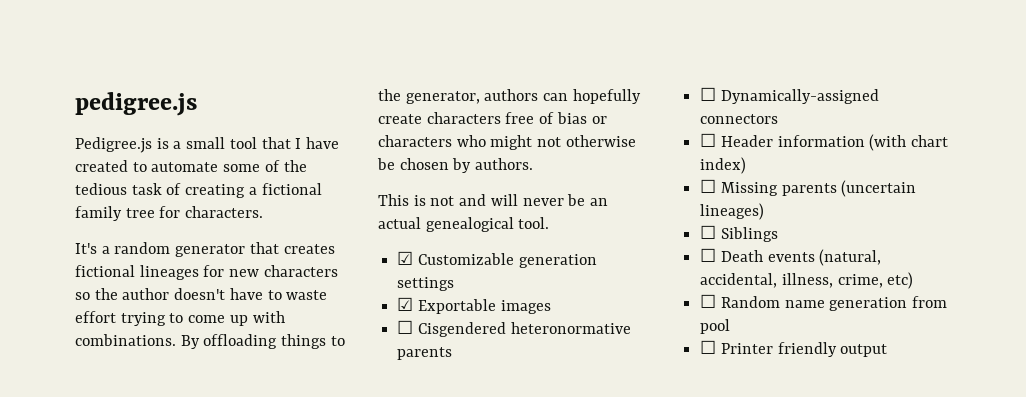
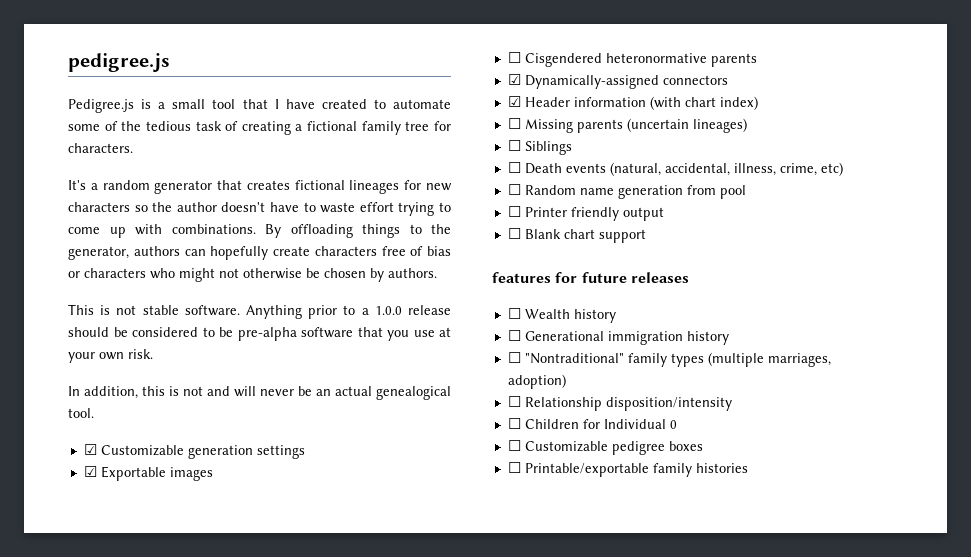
- This is not and will never be an actual genealogical tool.
+ This is not stable software. Anything prior to a 1.0.0 release should be considered to be pre-alpha software that you use at your own risk.
+ In addition, this is not and will never be an actual genealogical tool.
- ☐ Dynamically-assigned connectors
+ ☑ Dynamically-assigned connectors
- ☐ Header information (with chart index)
+ ☑ Header information (with chart index)
+ ☐ Blank chart support
+ features for future releases
+ ☐ Wealth history
+ ☐ Generational immigration history
+ ☐ "Nontraditional" family types (multiple marriages, adoption)
+ ☐ Relationship disposition/intensity
+ ☐ Children for Individual 0
+ ☐ Customizable pedigree boxes
+ ☐ Printable/exportable family histories

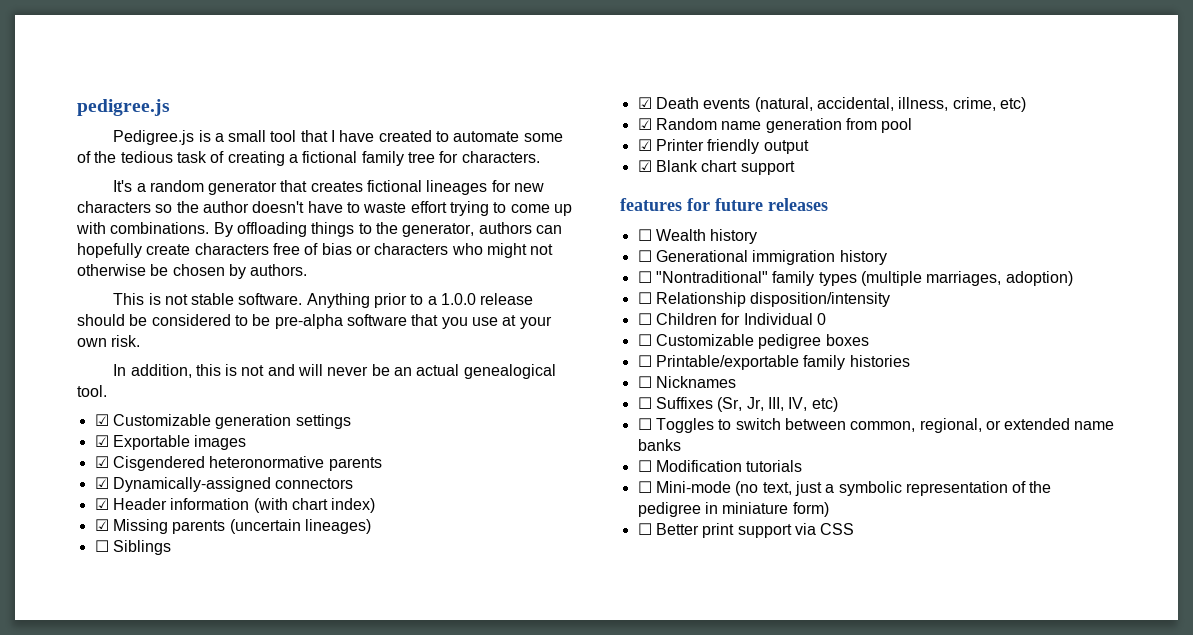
- ☐ Cisgendered heteronormative parents
+ ☑ Cisgendered heteronormative parents
- ☐ Missing parents (uncertain lineages)
+ ☑ Missing parents (uncertain lineages)
- ☐ Death events (natural, accidental, illness, crime, etc)
+ ☑ Death events (natural, accidental, illness, crime, etc)
- ☐ Random name generation from pool
+ ☑ Random name generation from pool
- ☐ Printer friendly output
+ ☑ Printer friendly output
- ☐ Blank chart support
+ ☑ Blank chart support
+ ☐ Nicknames
+ ☐ Suffixes (Sr, Jr, III, IV, etc)
+ ☐ Toggles to switch between common, regional, or extended name banks
+ ☐ Modification tutorials
+ ☐ Mini-mode (no text, just a symbolic representation of the pedigree in miniature form)
+ ☐ Better print support via CSS

